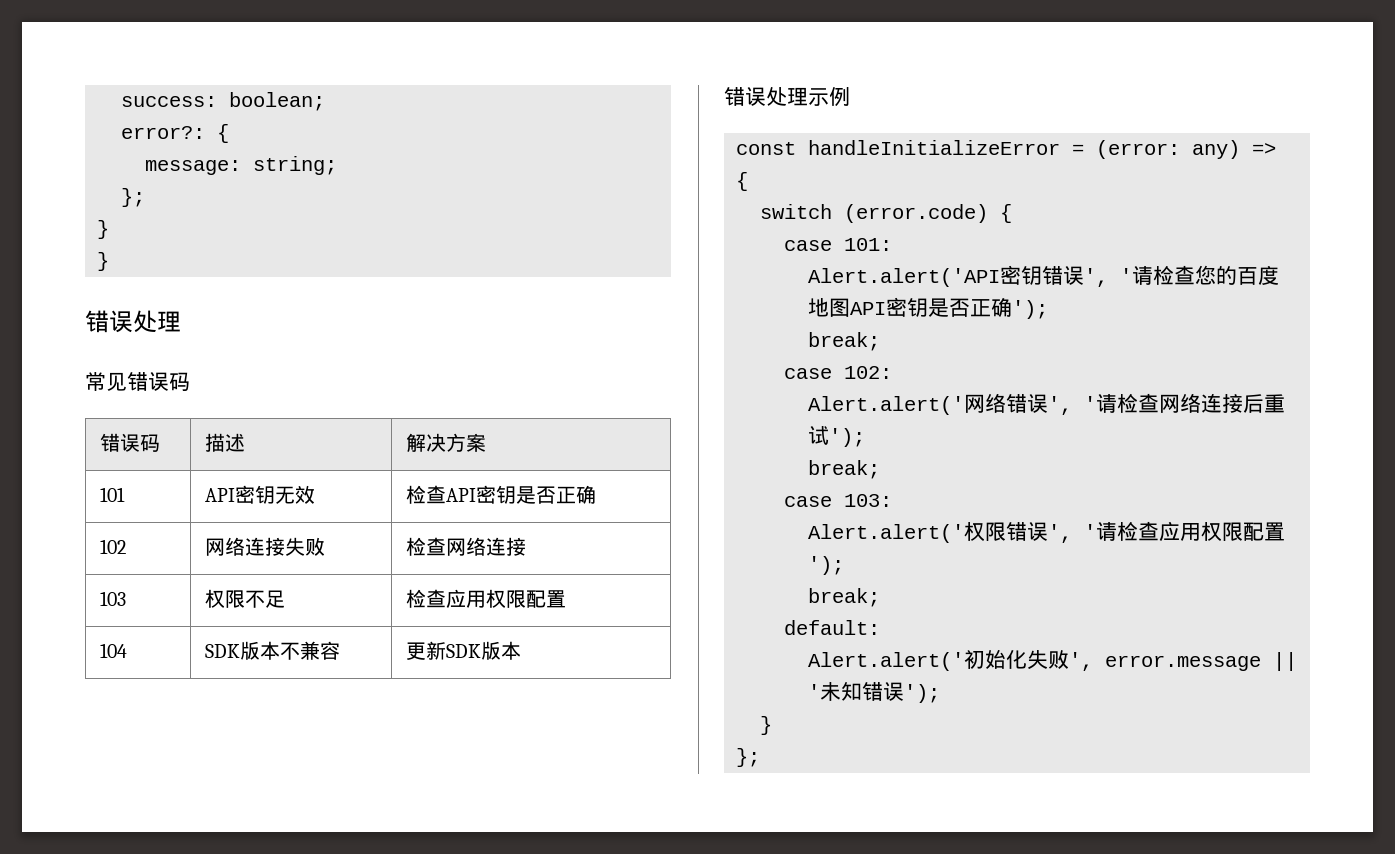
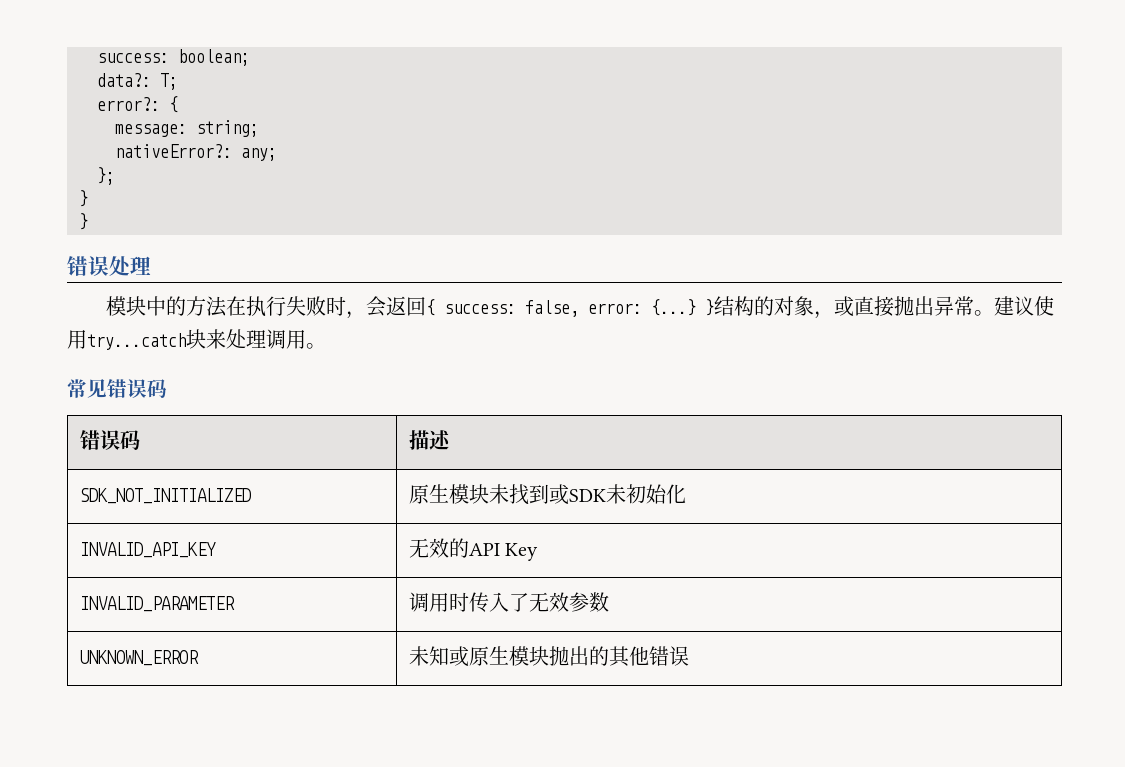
+ data?: T;
+ nativeError?: any;
+ 模块中的方法在执行失败时，会返回{ success: false, error: {...} }结构的对象，或直接抛出异常。建议使用try...catch块来处理调用。
- 错误码 | 描述 | 解决方案
- 101 | API密钥无效 | 检查API密钥是否正确
- 102 | 网络连接失败 | 检查网络连接
- 103 | 权限不足 | 检查应用权限配置
- 104 | SDK版本不兼容 | 更新SDK版本
- 错误处理示例
- const handleInitializeError = (error: any) => {
- switch (error.code) {
- case 101:
- Alert.alert('API密钥错误', '请检查您的百度地图API密钥是否正确');
- break;
- case 102:
- Alert.alert('网络错误', '请检查网络连接后重试');
- break;
- case 103:
- Alert.alert('权限错误', '请检查应用权限配置');
- break;
- default:
- Alert.alert('初始化失败', error.message || '未知错误');
- }
- };
+ 错误码 | 描述
+ SDK_NOT_INITIALIZED | 原生模块未找到或SDK未初始化
+ INVALID_API_KEY | 无效的API Key
+ INVALID_PARAMETER | 调用时传入了无效参数
+ UNKNOWN_ERROR | 未知或原生模块抛出的其他错误

